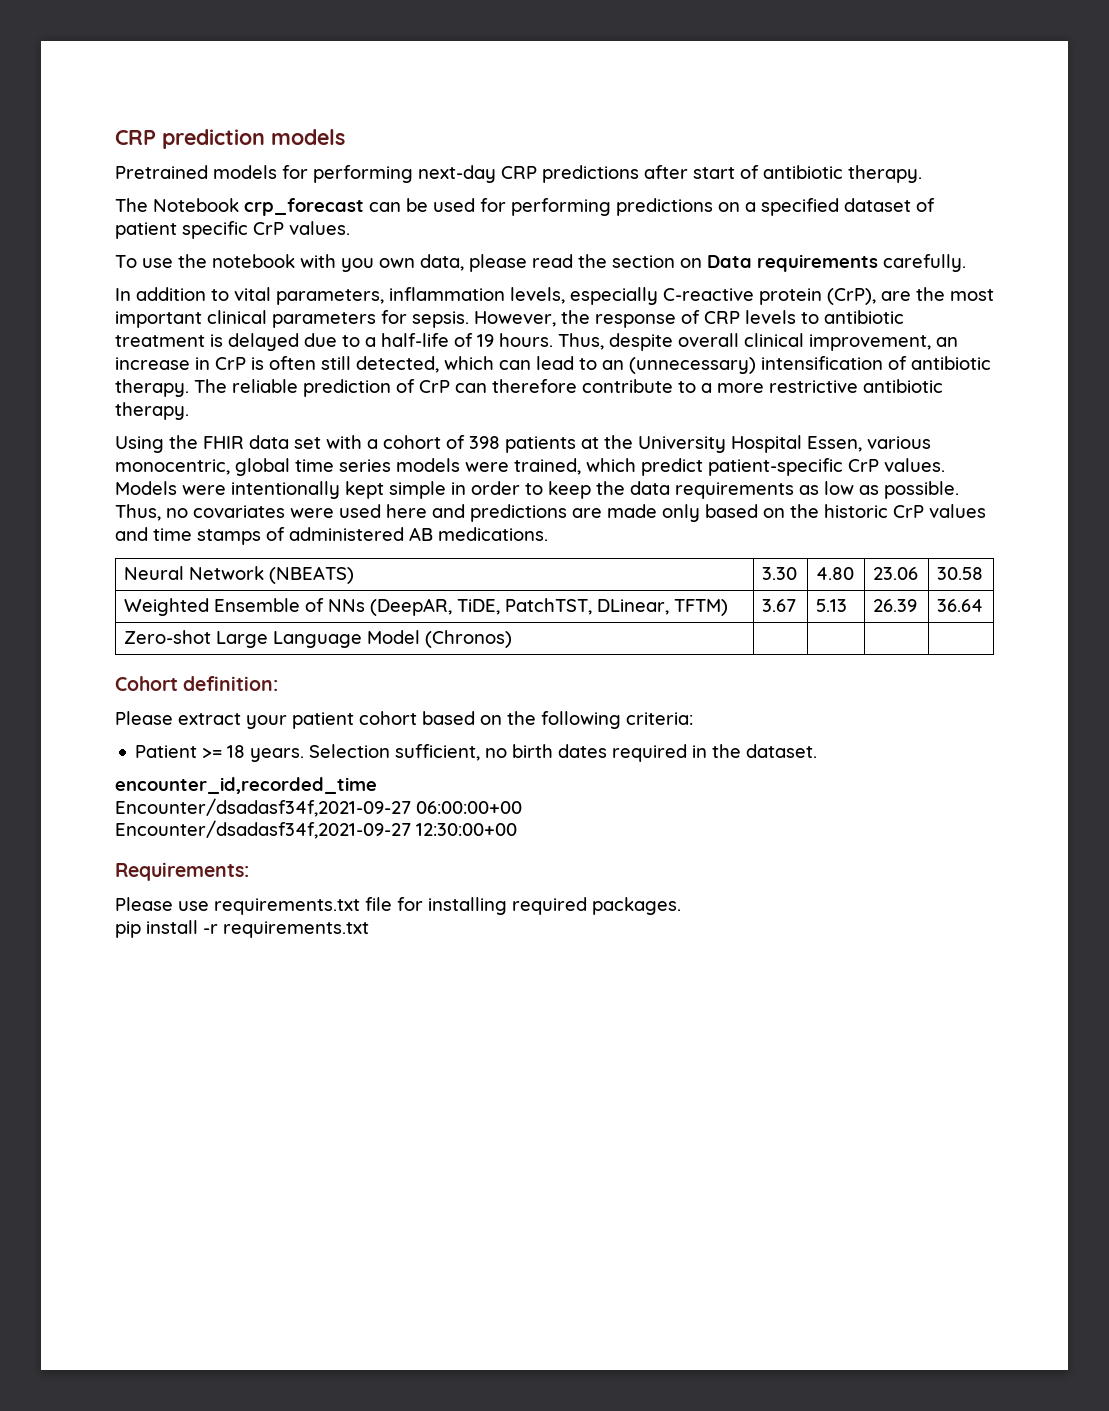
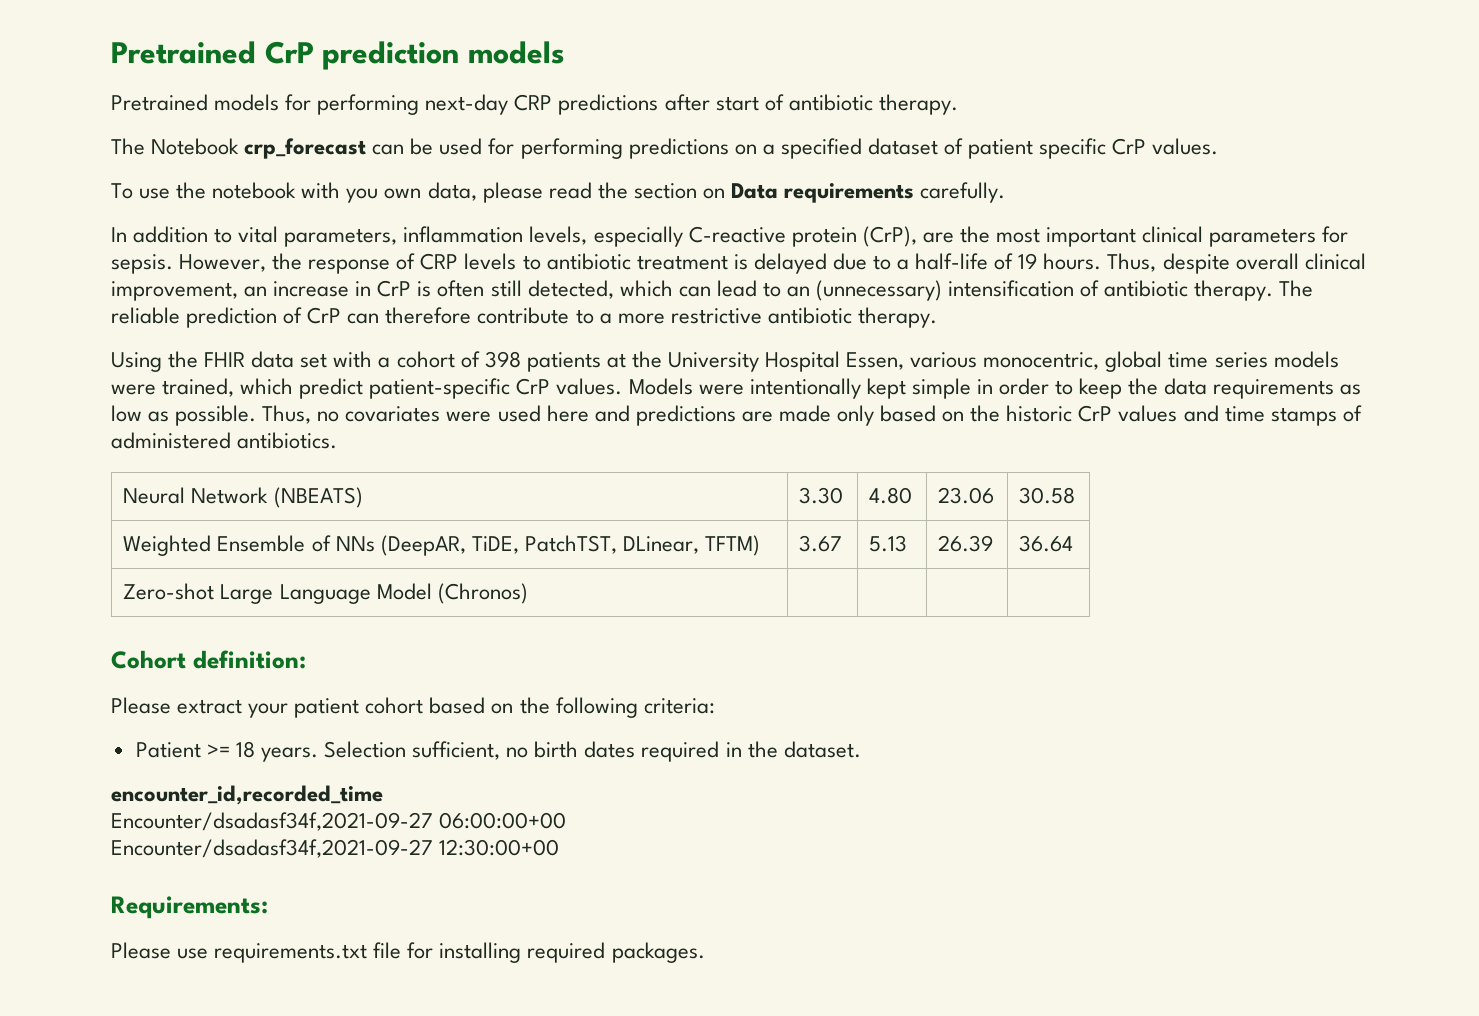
- CRP prediction models
+ Pretrained CrP prediction models
- Thus, no covariates were used here and predictions are made only based on the historic CrP values and time stamps of administered AB medications.
+ Thus, no covariates were used here and predictions are made only based on the historic CrP values and time stamps of administered antibiotics.
- pip install -r requirements.txt

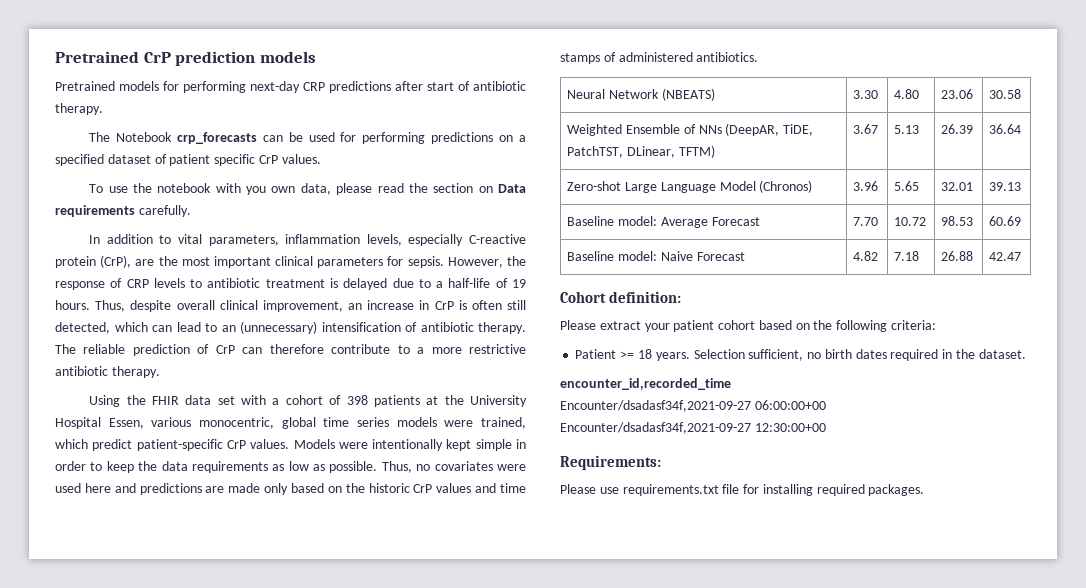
- The Notebook crp_forecast can be used for performing predictions on a specified dataset of patient specific CrP values.
+ The Notebook crp_forecasts can be used for performing predictions on a specified dataset of patient specific CrP values.
- Zero-shot Large Language Model (Chronos) | | | |
+ Zero-shot Large Language Model (Chronos) | 3.96 | 5.65 | 32.01 | 39.13
+ Baseline model: Average Forecast | 7.70 | 10.72 | 98.53 | 60.69
+ Baseline model: Naive Forecast | 4.82 | 7.18 | 26.88 | 42.47

